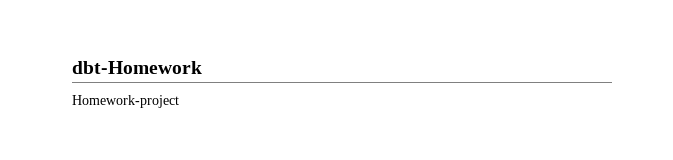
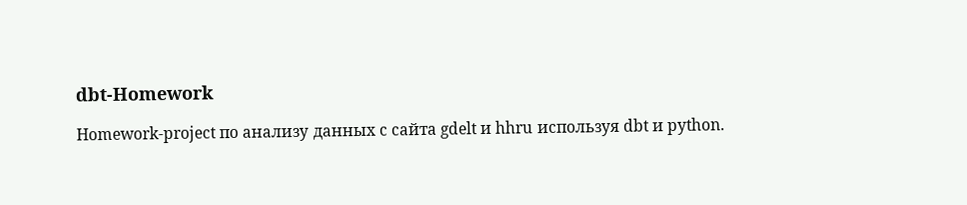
- Homework-project
+ Homework-project по анализу данных с сайта gdelt и hhru используя dbt и python.

